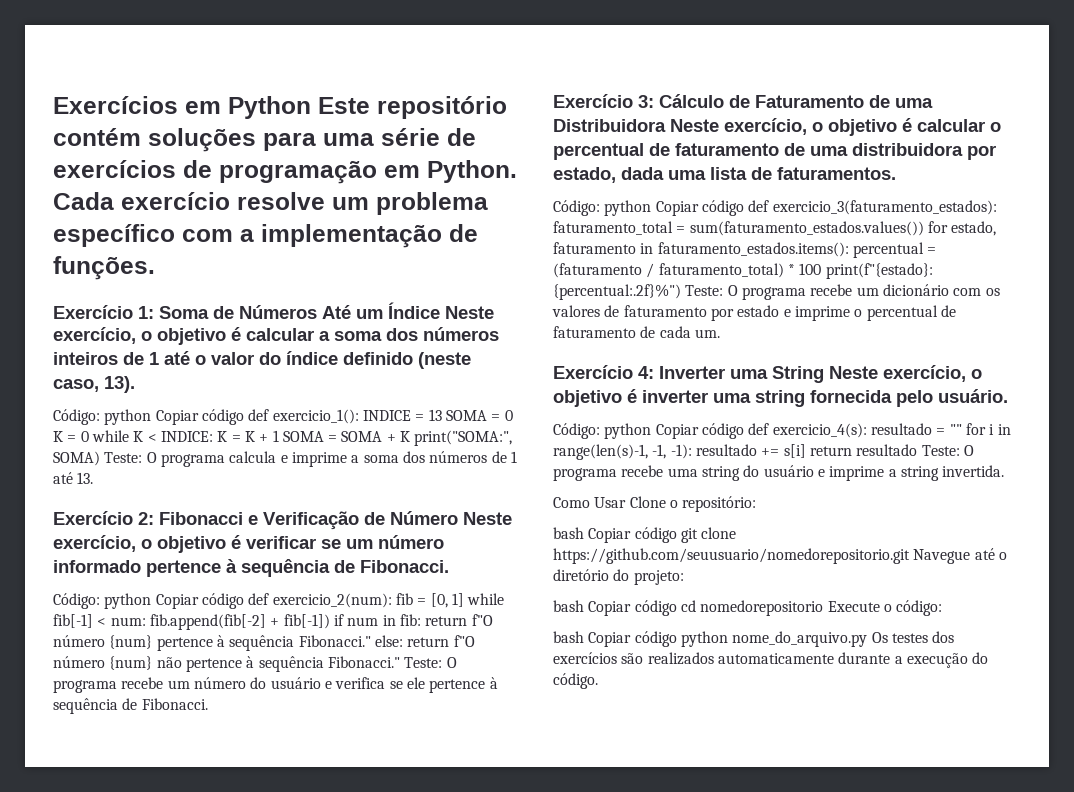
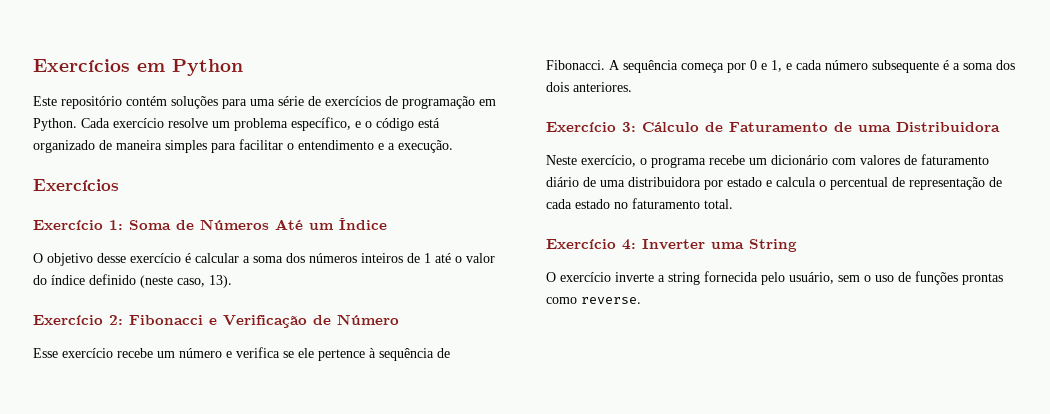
- Exercícios em Python Este repositório contém soluções para uma série de exercícios de programação em Python.
+ Exercícios em Python
+ Este repositório contém soluções para uma série de exercícios de programação em Python.
- Cada exercício resolve um problema específico com a implementação de funções.
+ Cada exercício resolve um problema específico, e o código está organizado de maneira simples para facilitar o entendimento e a execução.
+ Exercícios
- Exercício 1: Soma de Números Até um Índice Neste exercício, o objetivo é calcular a soma dos números inteiros de 1 até o valor do índice definido (neste caso, 13).
+ Exercício 1: Soma de Números Até um Índice
+ O objetivo desse exercício é calcular a soma dos números inteiros de 1 até o valor do índice definido (neste caso, 13).
- Código: python Copiar código def exercicio_1(): INDICE = 13 SOMA = 0 K = 0 while K < INDICE: K = K + 1 SOMA = SOMA + K print("SOMA:", SOMA) Teste: O programa calcula e imprime a soma dos números de 1 até 13.
- Exercício 2: Fibonacci e Verificação de Número Neste exercício, o objetivo é verificar se um número informado pertence à sequência de Fibonacci.
- Código: python Copiar código def exercicio_2(num): fib = [0, 1] while fib[-1] < num: fib.append(fib[-2] + fib[-1]) if num in fib: return f"O número {num} pertence à sequência Fibonacci." else: return f"O número {num} não pertence à sequência Fibonacci." Teste: O programa recebe um número do usuário e verifica se ele pertence à sequência de Fibonacci.
+ Exercício 2: Fibonacci e Verificação de Número
+ Esse exercício recebe um número e verifica se ele pertence à sequência de Fibonacci. A sequência começa por 0 e 1, e cada número subsequente é a soma dos dois anteriores.
- Exercício 3: Cálculo de Faturamento de uma Distribuidora Neste exercício, o objetivo é calcular o percentual de faturamento de uma distribuidora por estado, dada uma lista de faturamentos.
- Código: python Copiar código def exercicio_3(faturamento_estados): faturamento_total = sum(faturamento_estados.values()) for estado, faturamento in faturamento_estados.items(): percentual = (faturamento / faturamento_total) * 100 print(f"{estado}: {percentual:.2f}%") Teste: O programa recebe um dicionário com os valores de faturamento por estado e imprime o percentual de faturamento de cada um.
+ Exercício 3: Cálculo de Faturamento de uma Distribuidora
+ Neste exercício, o programa recebe um dicionário com valores de faturamento diário de uma distribuidora por estado e calcula o percentual de representação de cada estado no faturamento total.
- Exercício 4: Inverter uma String Neste exercício, o objetivo é inverter uma string fornecida pelo usuário.
- Código: python Copiar código def exercicio_4(s): resultado = "" for i in range(len(s)-1, -1, -1): resultado += s[i] return resultado Teste: O programa recebe uma string do usuário e imprime a string invertida.
- Como Usar Clone o repositório:
- bash Copiar código git clone https://github.com/seuusuario/nomedorepositorio.git Navegue até o diretório do projeto:
- bash Copiar código cd nomedorepositorio Execute o código:
- bash Copiar código python nome_do_arquivo.py Os testes dos exercícios são realizados automaticamente durante a execução do código.
+ Exercício 4: Inverter uma String
+ O exercício inverte a string fornecida pelo usuário, sem o uso de funções prontas como reverse.

